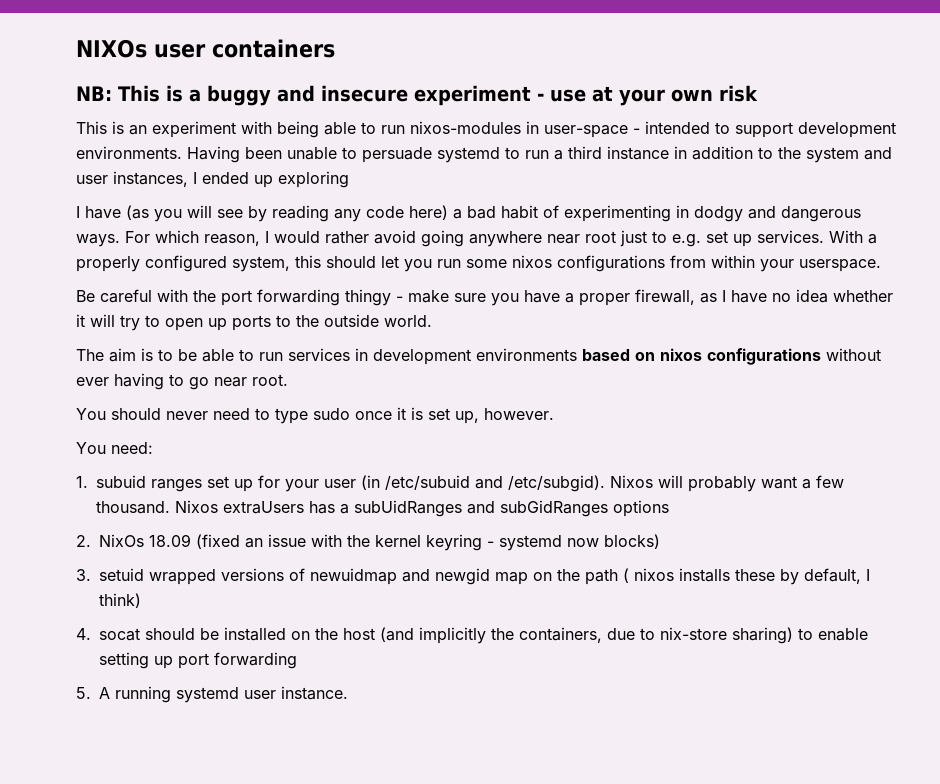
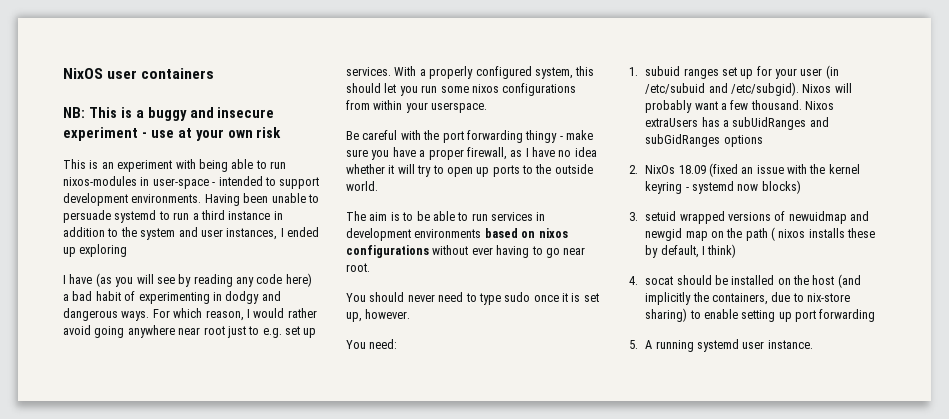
- NIXOs user containers
+ NixOS user containers

